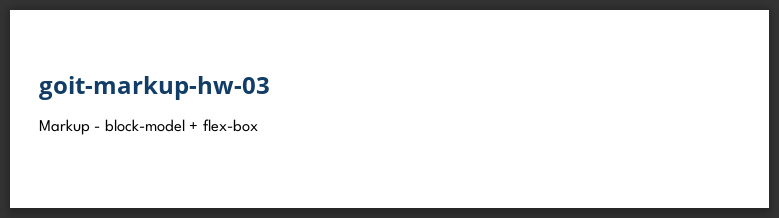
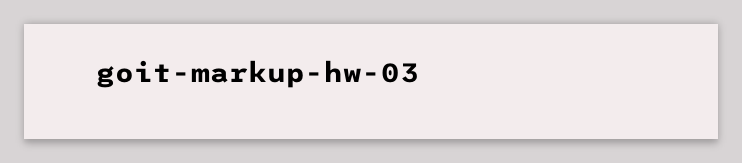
- Markup - block-model + flex-box

